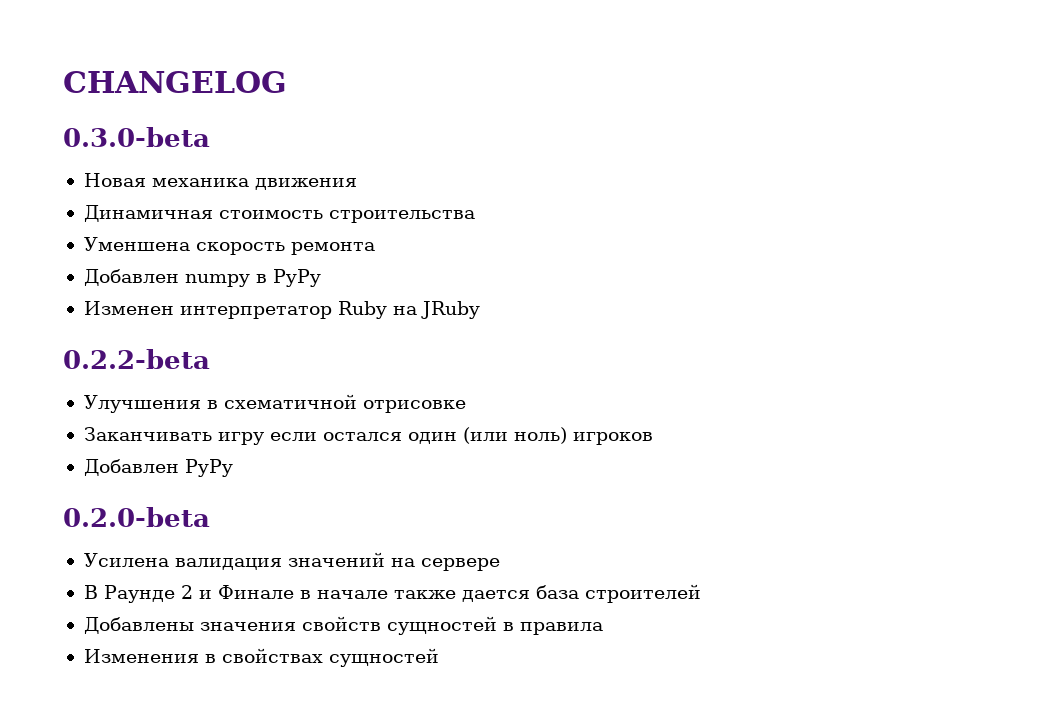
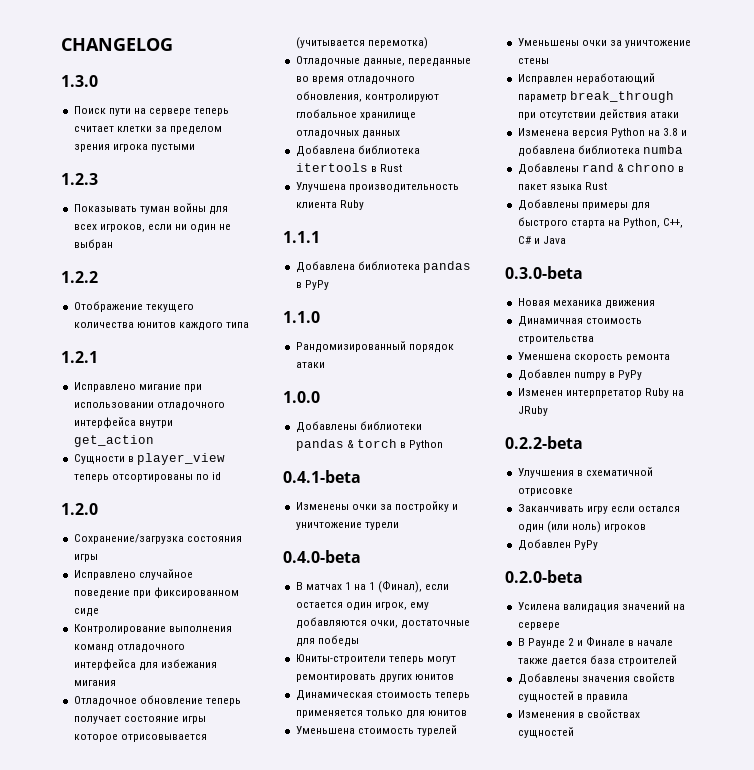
+ 1.3.0
+ Поиск пути на сервере теперь считает клетки за пределом зрения игрока пустыми
+ 1.2.3
+ Показывать туман войны для всех игроков, если ни один не выбран
+ 1.2.2
+ Отображение текущего количества юнитов каждого типа
+ 1.2.1
+ Исправлено мигание при использовании отладочного интерфейса внутри get_action
+ Сущности в player_view теперь отсортированы по id
+ 1.2.0
+ Сохранение/загрузка состояния игры
+ Исправлено случайное поведение при фиксированном сиде
+ Контролирование выполнения команд отладочного интерфейса для избежания мигания
+ Отладочное обновление теперь получает состояние игры которое отрисовывается (учитывается перемотка)
+ Отладочные данные, переданные во время отладочного обновления, контролируют глобальное хранилище отладочных данных
+ Добавлена библиотека itertools в Rust
+ Улучшена производительность клиента Ruby
+ 1.1.1
+ Добавлена библиотека pandas в PyPy
+ 1.1.0
+ Рандомизированный порядок атаки
+ 1.0.0
+ Добавлены библиотеки pandas & torch в Python
+ 0.4.1-beta
+ Изменены очки за постройку и уничтожение турели
+ 0.4.0-beta
+ В матчах 1 на 1 (Финал), если остается один игрок, ему добавляются очки, достаточные для победы
+ Юниты-строители теперь могут ремонтировать других юнитов
+ Динамическая стоимость теперь применяется только для юнитов
+ Уменьшена стоимость турелей
+ Уменьшены очки за уничтожение стены
+ Исправлен неработающий параметр break_through при отсутствии действия атаки
+ Изменена версия Python на 3.8 и добавлена библиотека numba
+ Добавлены rand & chrono в пакет языка Rust
+ Добавлены примеры для быстрого старта на Python, C++, C# и Java

